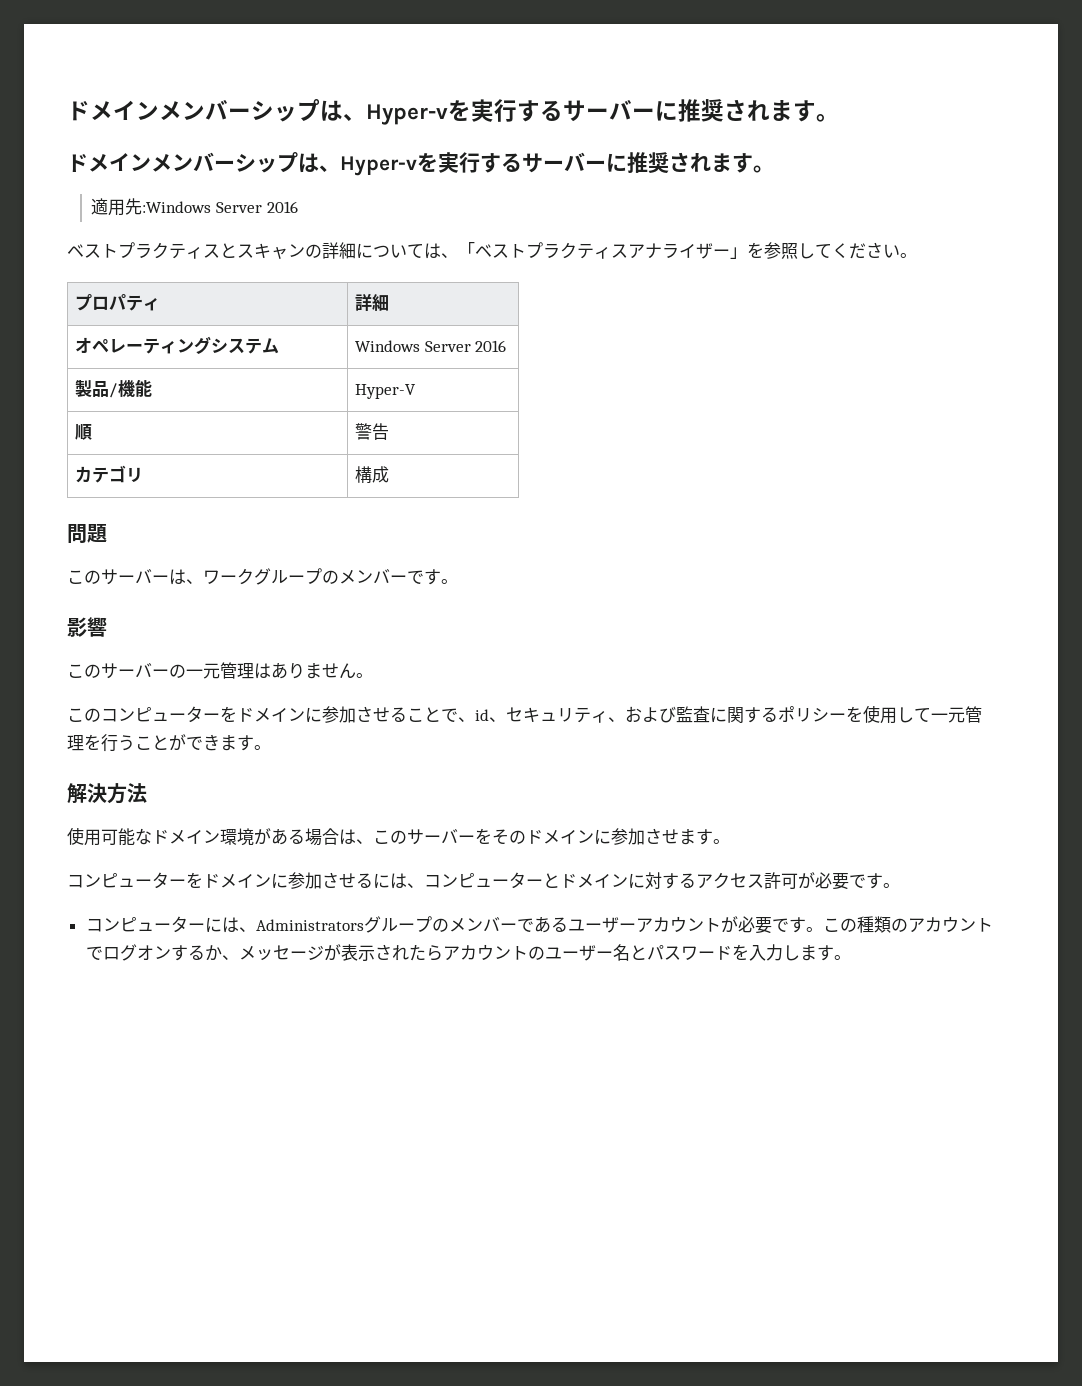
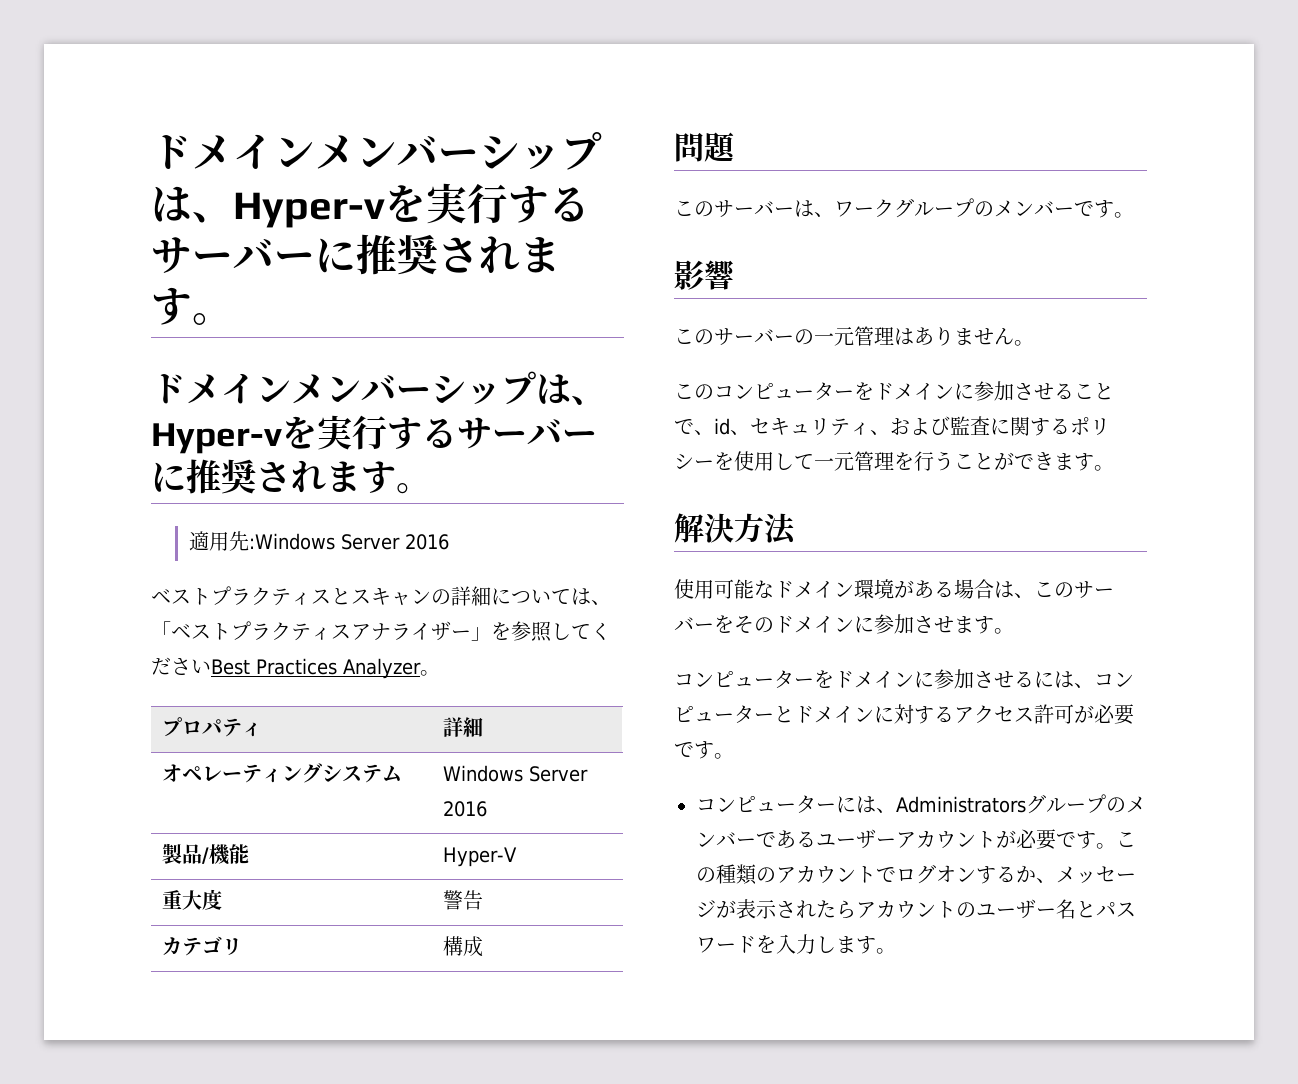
- ベストプラクティスとスキャンの詳細については、「ベストプラクティスアナライザー」を参照してください。
+ ベストプラクティスとスキャンの詳細については、「ベストプラクティスアナライザー」を参照してくださいBest Practices Analyzer。
- 順 | 警告
+ 重大度 | 警告

